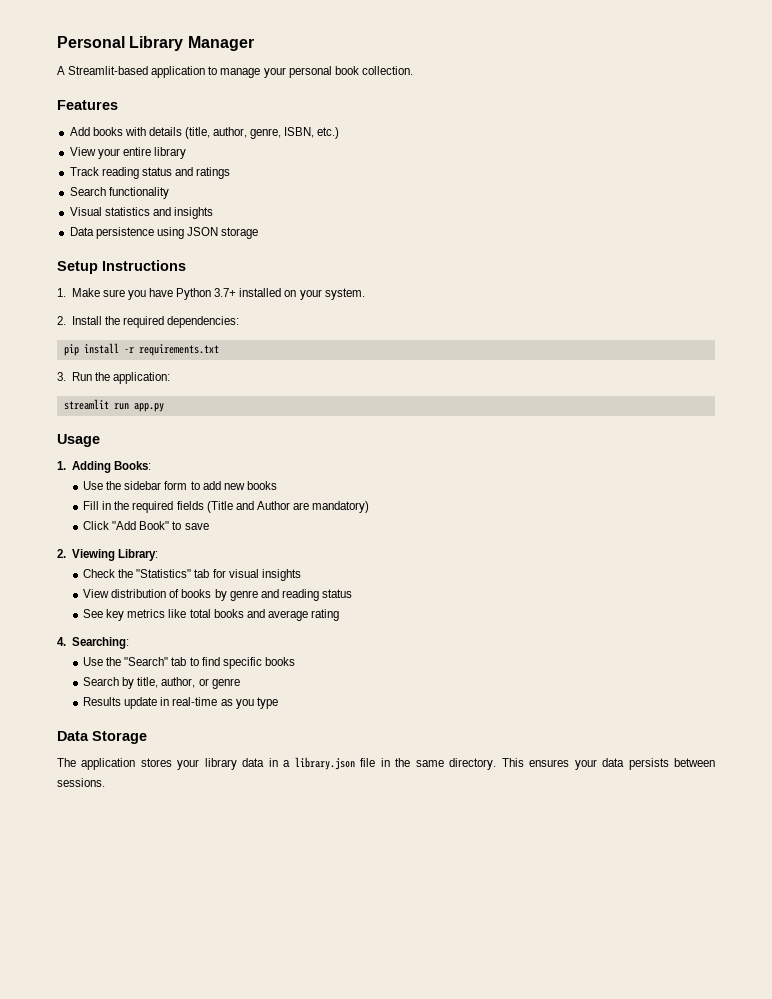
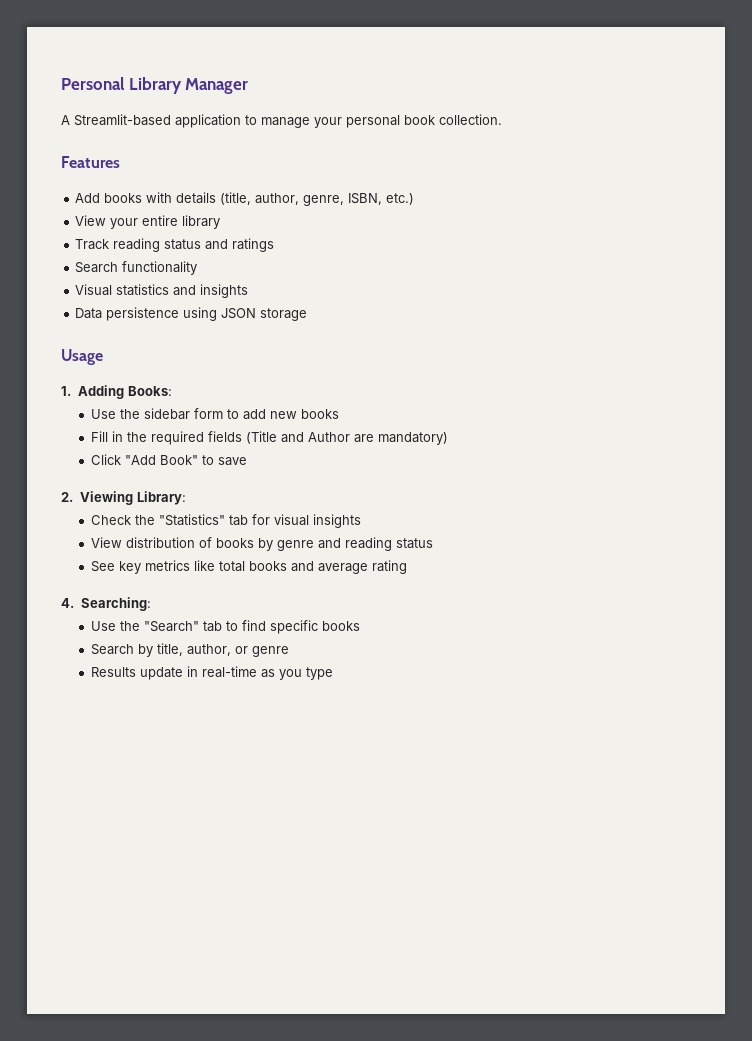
- Setup Instructions
- 1. Make sure you have Python 3.7+ installed on your system.
- 2. Install the required dependencies:
- pip install -r requirements.txt
- 3. Run the application:
- streamlit run app.py
- Data Storage
- The application stores your library data in a library.json file in the same directory. This ensures your data persists between sessions.

